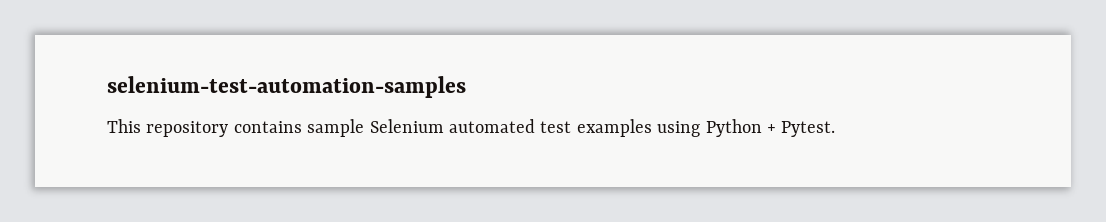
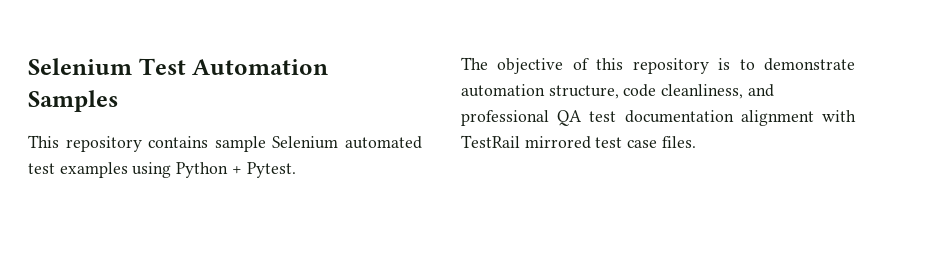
- selenium-test-automation-samples
+ Selenium Test Automation Samples
+ The objective of this repository is to demonstrate automation structure, code cleanliness, and professional QA test documentation alignment with TestRail mirrored test case files.

